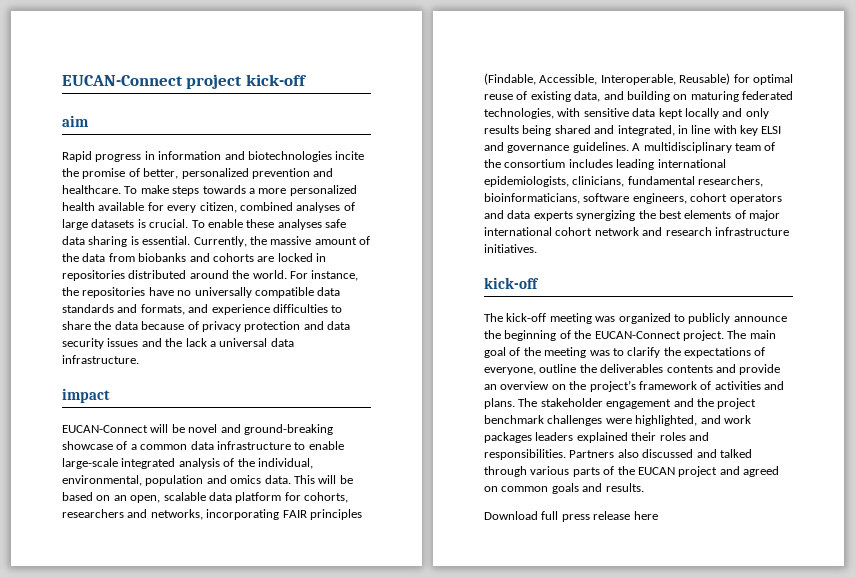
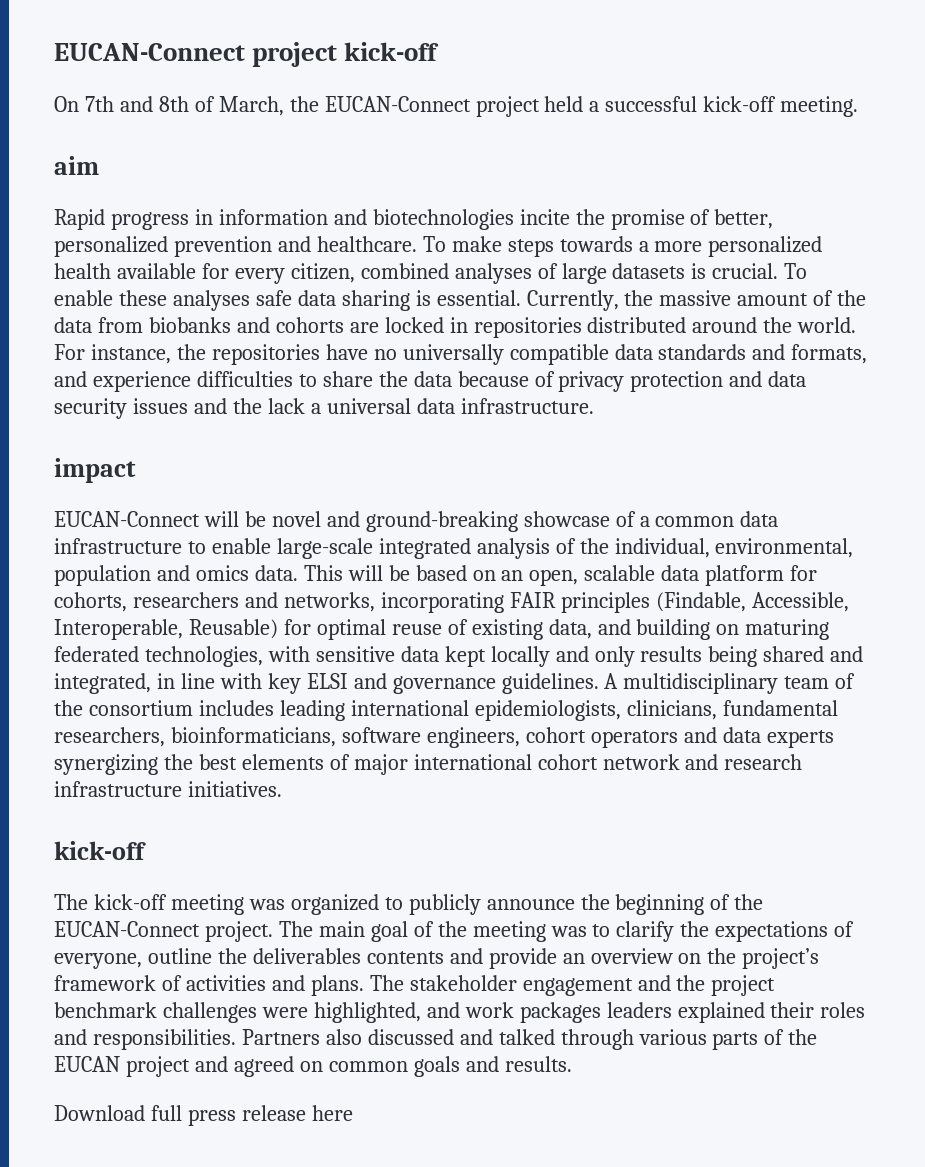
+ On 7th and 8th of March, the EUCAN-Connect project held a successful kick-off meeting.

